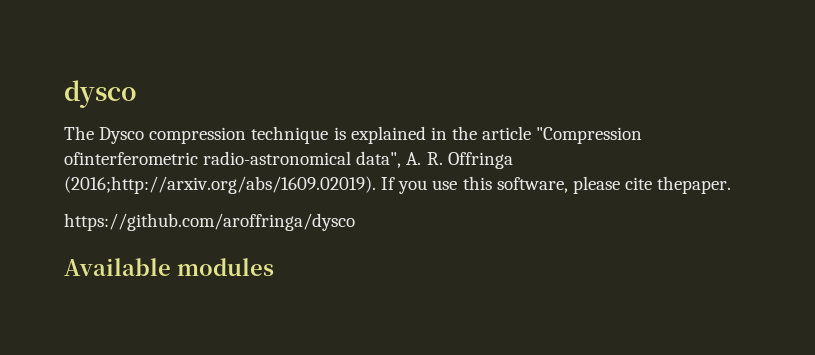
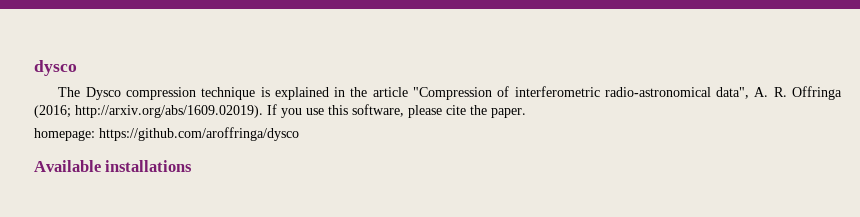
- The Dysco compression technique is explained in the article "Compression ofinterferometric radio-astronomical data", A. R. Offringa (2016;http://arxiv.org/abs/1609.02019). If you use this software, please cite thepaper.
- https://github.com/aroffringa/dysco
+ The Dysco compression technique is explained in the article "Compression of interferometric radio-astronomical data", A. R. Offringa (2016; http://arxiv.org/abs/1609.02019). If you use this software, please cite the paper.
+ homepage: https://github.com/aroffringa/dysco
- Available modules
+ Available installations

